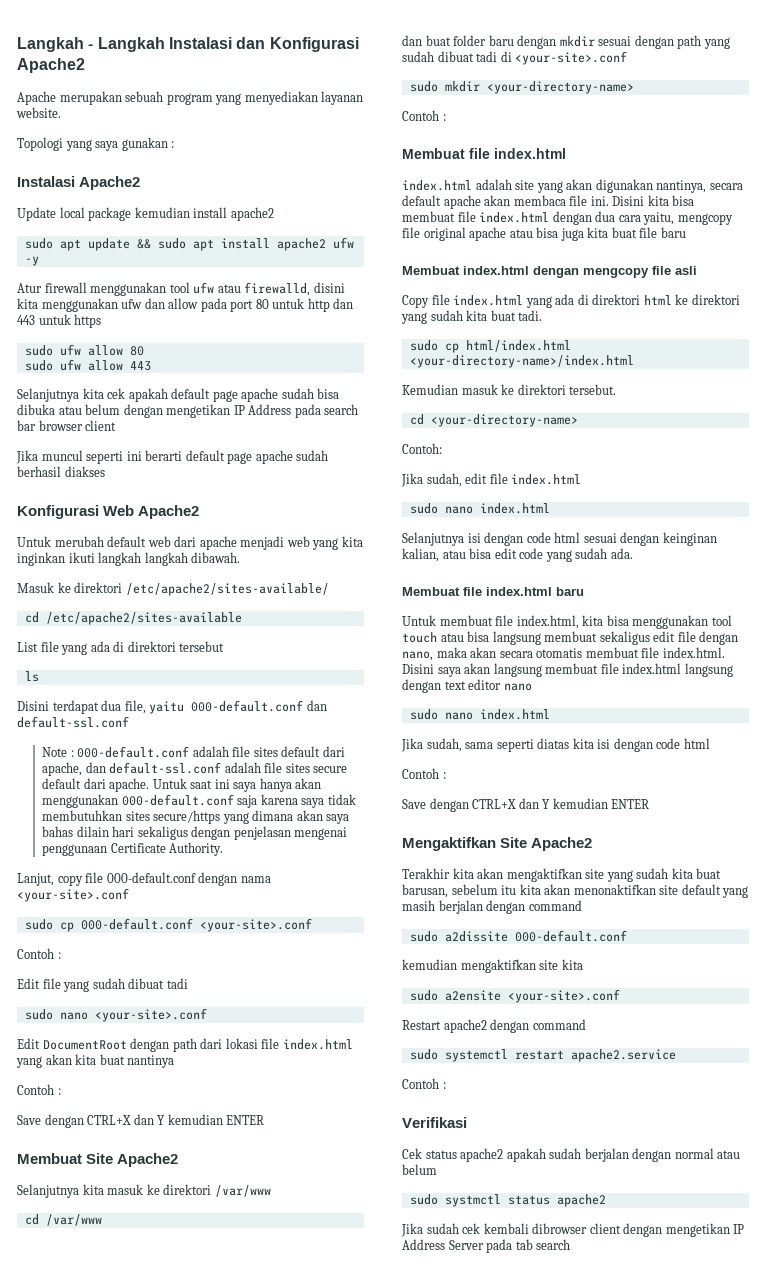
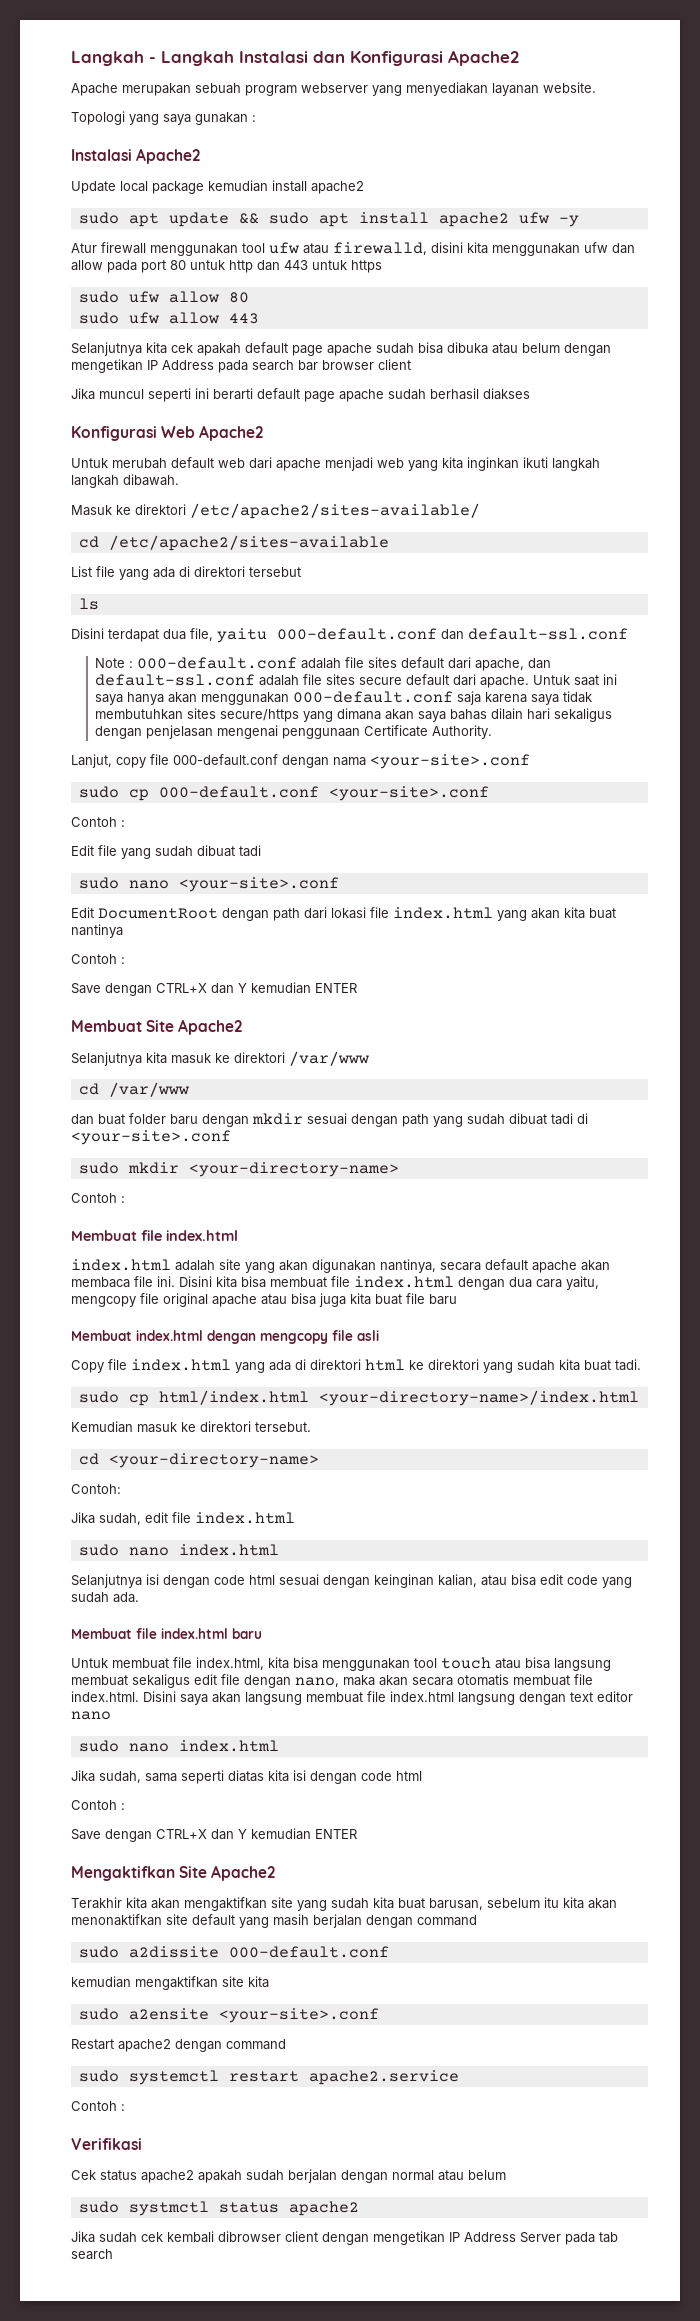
- Apache merupakan sebuah program yang menyediakan layanan website.
+ Apache merupakan sebuah program webserver yang menyediakan layanan website.

